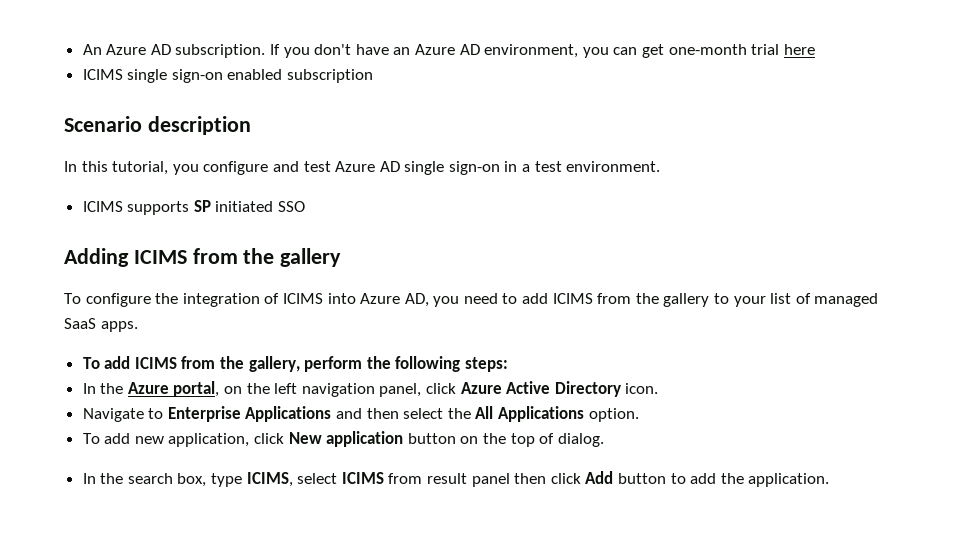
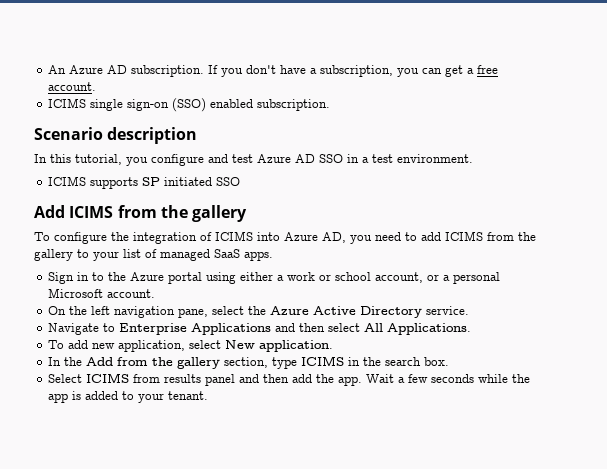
- If you don't have an Azure AD environment, you can get one-month trial here
+ If you don't have a subscription, you can get a free account.
- ICIMS single sign-on enabled subscription
+ ICIMS single sign-on (SSO) enabled subscription.
- In this tutorial, you configure and test Azure AD single sign-on in a test environment.
+ In this tutorial, you configure and test Azure AD SSO in a test environment.
- Adding ICIMS from the gallery
+ Add ICIMS from the gallery
- To add ICIMS from the gallery, perform the following steps:
- In the Azure portal, on the left navigation panel, click Azure Active Directory icon.
+ Sign in to the Azure portal using either a work or school account, or a personal Microsoft account.
+ On the left navigation pane, select the Azure Active Directory service.
- Navigate to Enterprise Applications and then select the All Applications option.
+ Navigate to Enterprise Applications and then select All Applications.
- To add new application, click New application button on the top of dialog.
- In the search box, type ICIMS, select ICIMS from result panel then click Add button to add the application.
+ To add new application, select New application.
+ In the Add from the gallery section, type ICIMS in the search box.
+ Select ICIMS from results panel and then add the app. Wait a few seconds while the app is added to your tenant.

